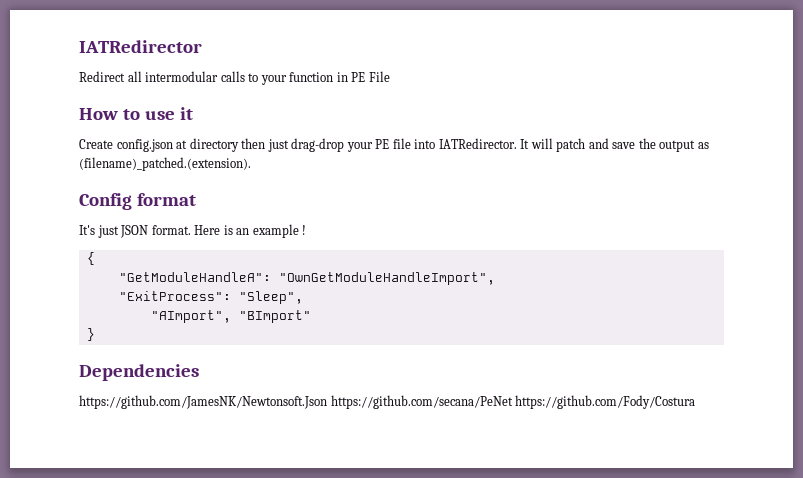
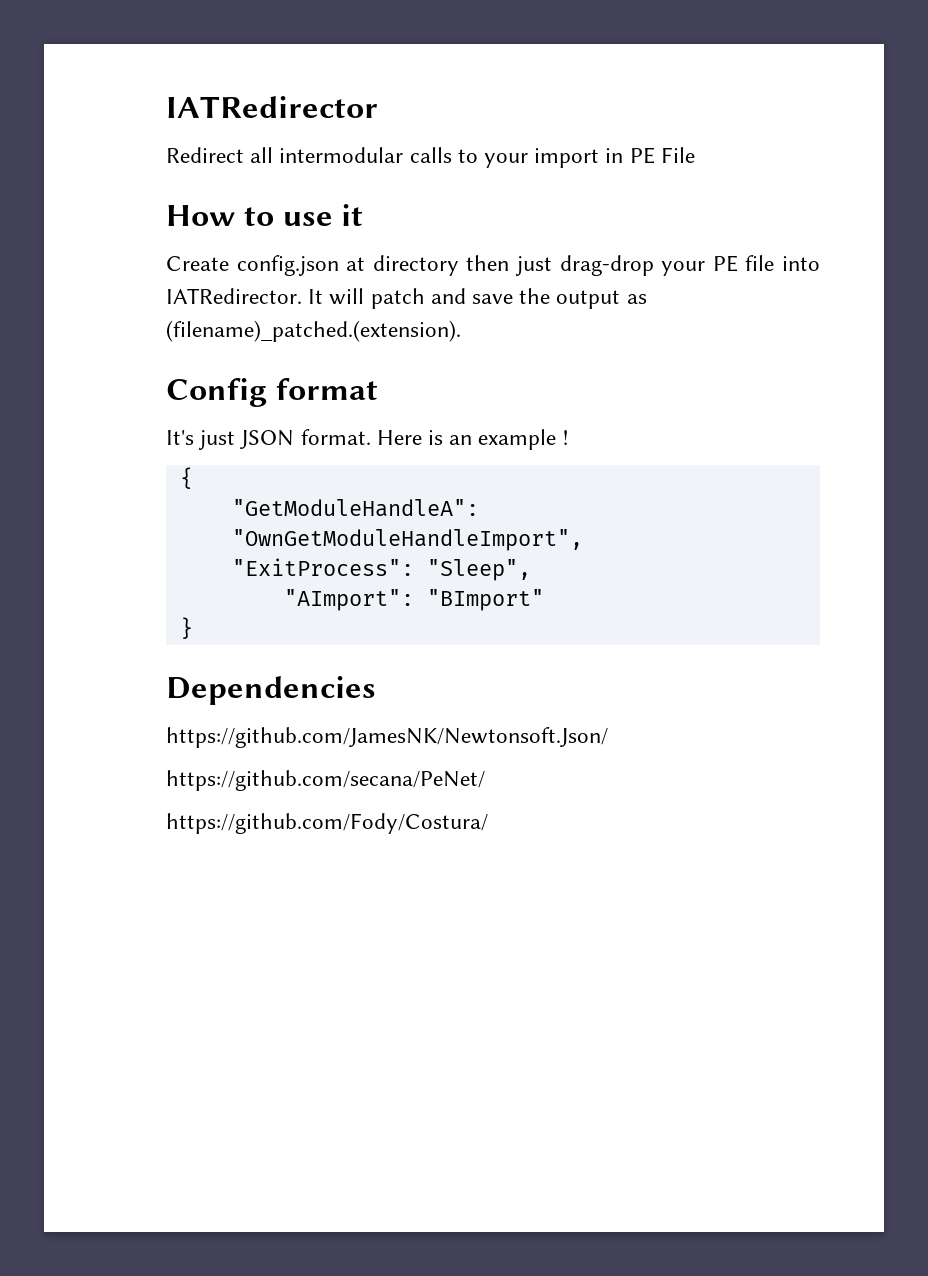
- Redirect all intermodular calls to your function in PE File
+ Redirect all intermodular calls to your import in PE File
- "AImport", "BImport"
+ "AImport": "BImport"
- https://github.com/JamesNK/Newtonsoft.Json https://github.com/secana/PeNet https://github.com/Fody/Costura
+ https://github.com/JamesNK/Newtonsoft.Json/
+ https://github.com/secana/PeNet/
+ https://github.com/Fody/Costura/

